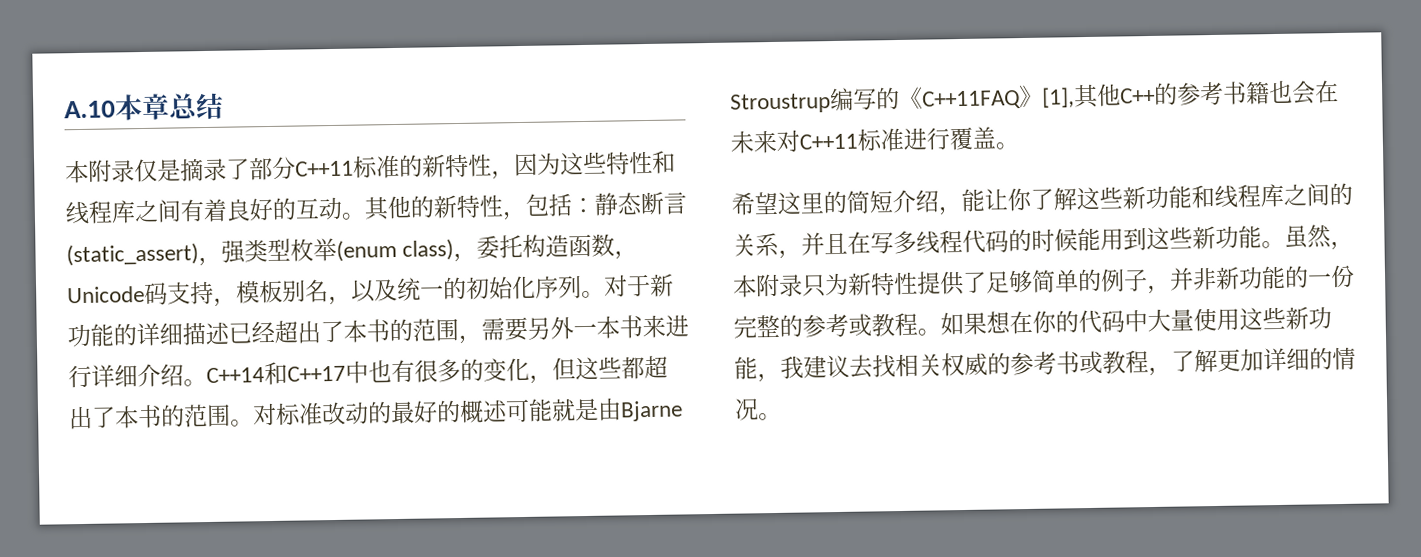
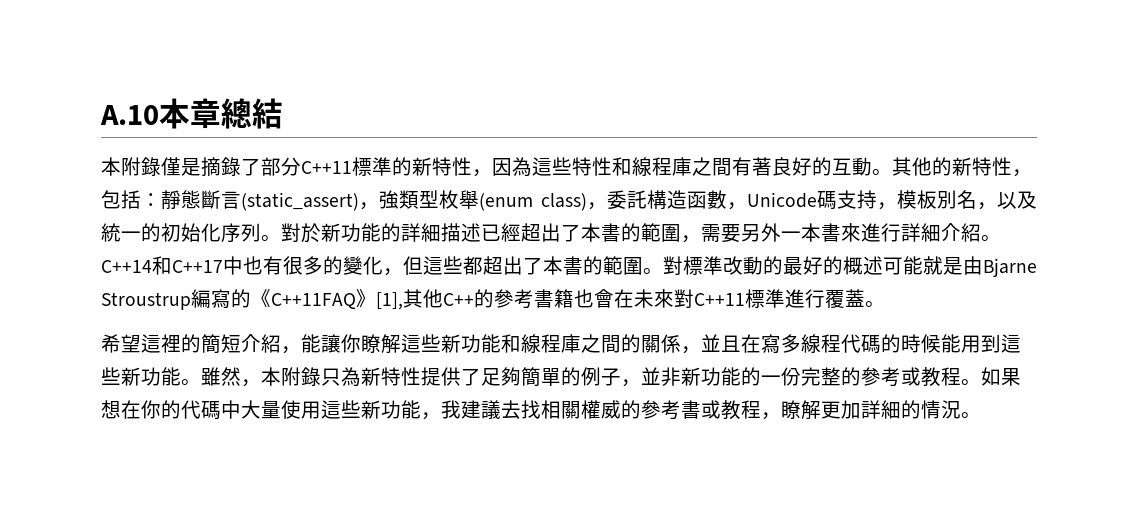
- A.10本章总结
- 本附录仅是摘录了部分C++11标准的新特性，因为这些特性和线程库之间有着良好的互动。
+ A.10本章總結
+ 本附錄僅是摘錄了部分C++11標準的新特性，因為這些特性和線程庫之間有著良好的互動。
- 其他的新特性，包括：静态断言(static_assert)，强类型枚举(enum class)，委托构造函数，Unicode码支持，模板别名，以及统一的初始化序列。
+ 其他的新特性，包括：靜態斷言(static_assert)，強類型枚舉(enum class)，委託構造函數，Unicode碼支持，模板別名，以及統一的初始化序列。
- 对于新功能的详细描述已经超出了本书的范围，需要另外一本书来进行详细介绍。
+ 對於新功能的詳細描述已經超出了本書的範圍，需要另外一本書來進行詳細介紹。
- C++14和C++17中也有很多的变化，但这些都超出了本书的范围。对标准改动的最好的概述可能就是由Bjarne Stroustrup编写的《C++11FAQ》[1],其他C++的参考书籍也会在未来对C++11标准进行覆盖。
- 希望这里的简短介绍，能让你了解这些新功能和线程库之间的关系，并且在写多线程代码的时候能用到这些新功能。
+ C++14和C++17中也有很多的變化，但這些都超出了本書的範圍。對標準改動的最好的概述可能就是由Bjarne Stroustrup編寫的《C++11FAQ》[1],其他C++的參考書籍也會在未來對C++11標準進行覆蓋。
+ 希望這裡的簡短介紹，能讓你瞭解這些新功能和線程庫之間的關係，並且在寫多線程代碼的時候能用到這些新功能。
- 虽然，本附录只为新特性提供了足够简单的例子，并非新功能的一份完整的参考或教程。
+ 雖然，本附錄只為新特性提供了足夠簡單的例子，並非新功能的一份完整的參考或教程。
- 如果想在你的代码中大量使用这些新功能，我建议去找相关权威的参考书或教程，了解更加详细的情况。
+ 如果想在你的代碼中大量使用這些新功能，我建議去找相關權威的參考書或教程，瞭解更加詳細的情況。

